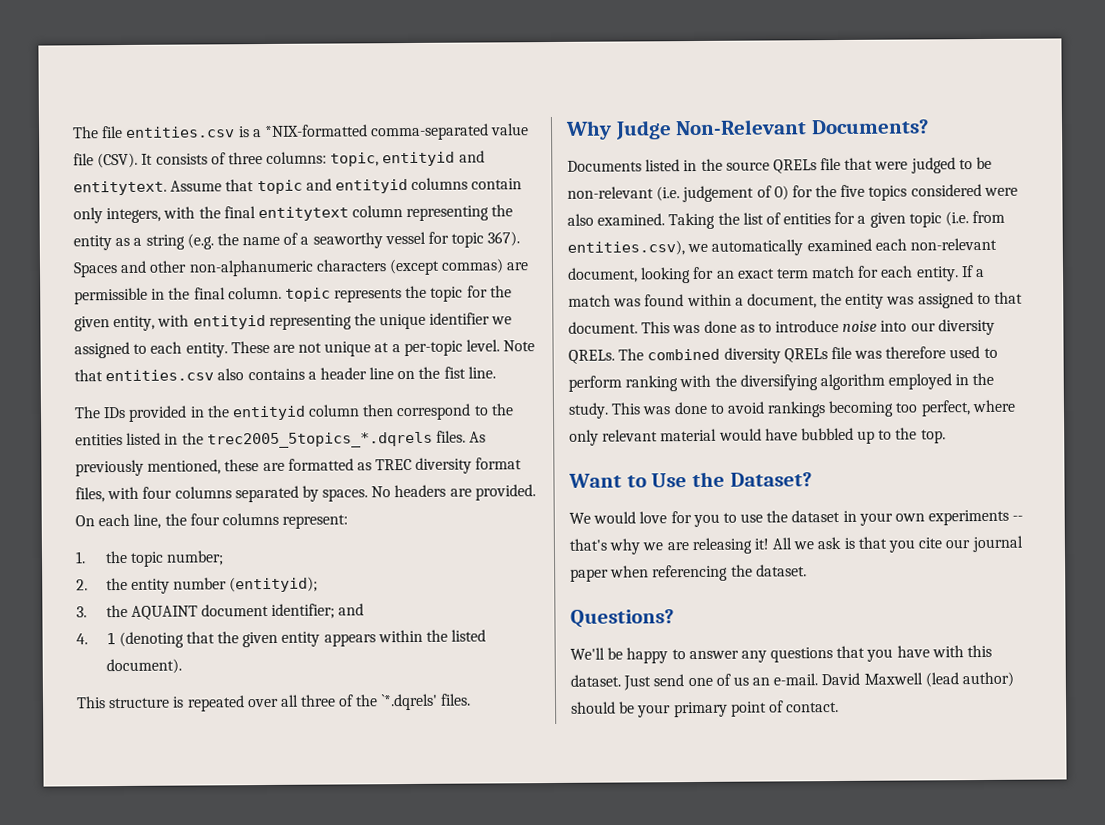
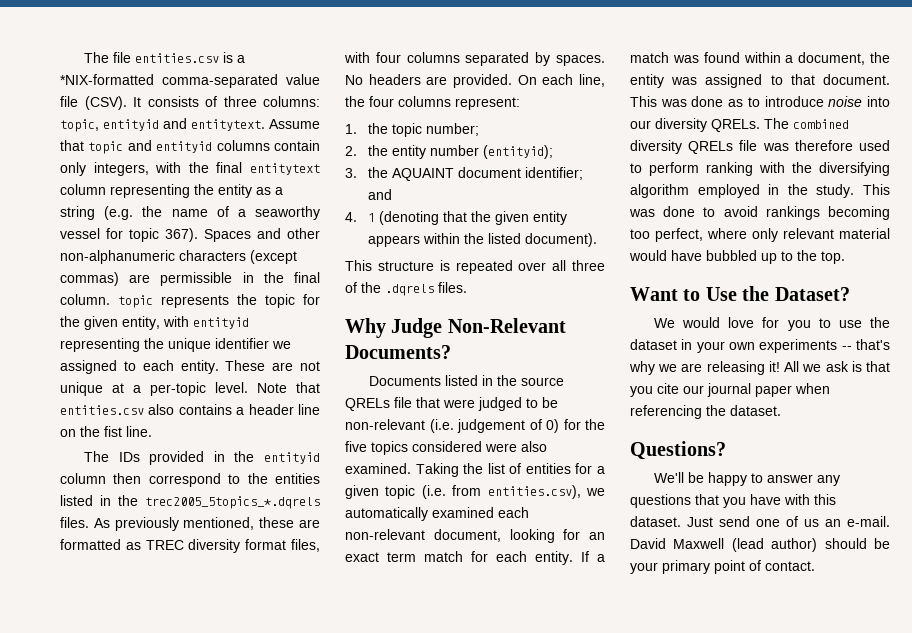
- This structure is repeated over all three of the `*.dqrels' files.
+ This structure is repeated over all three of the .dqrels files.

